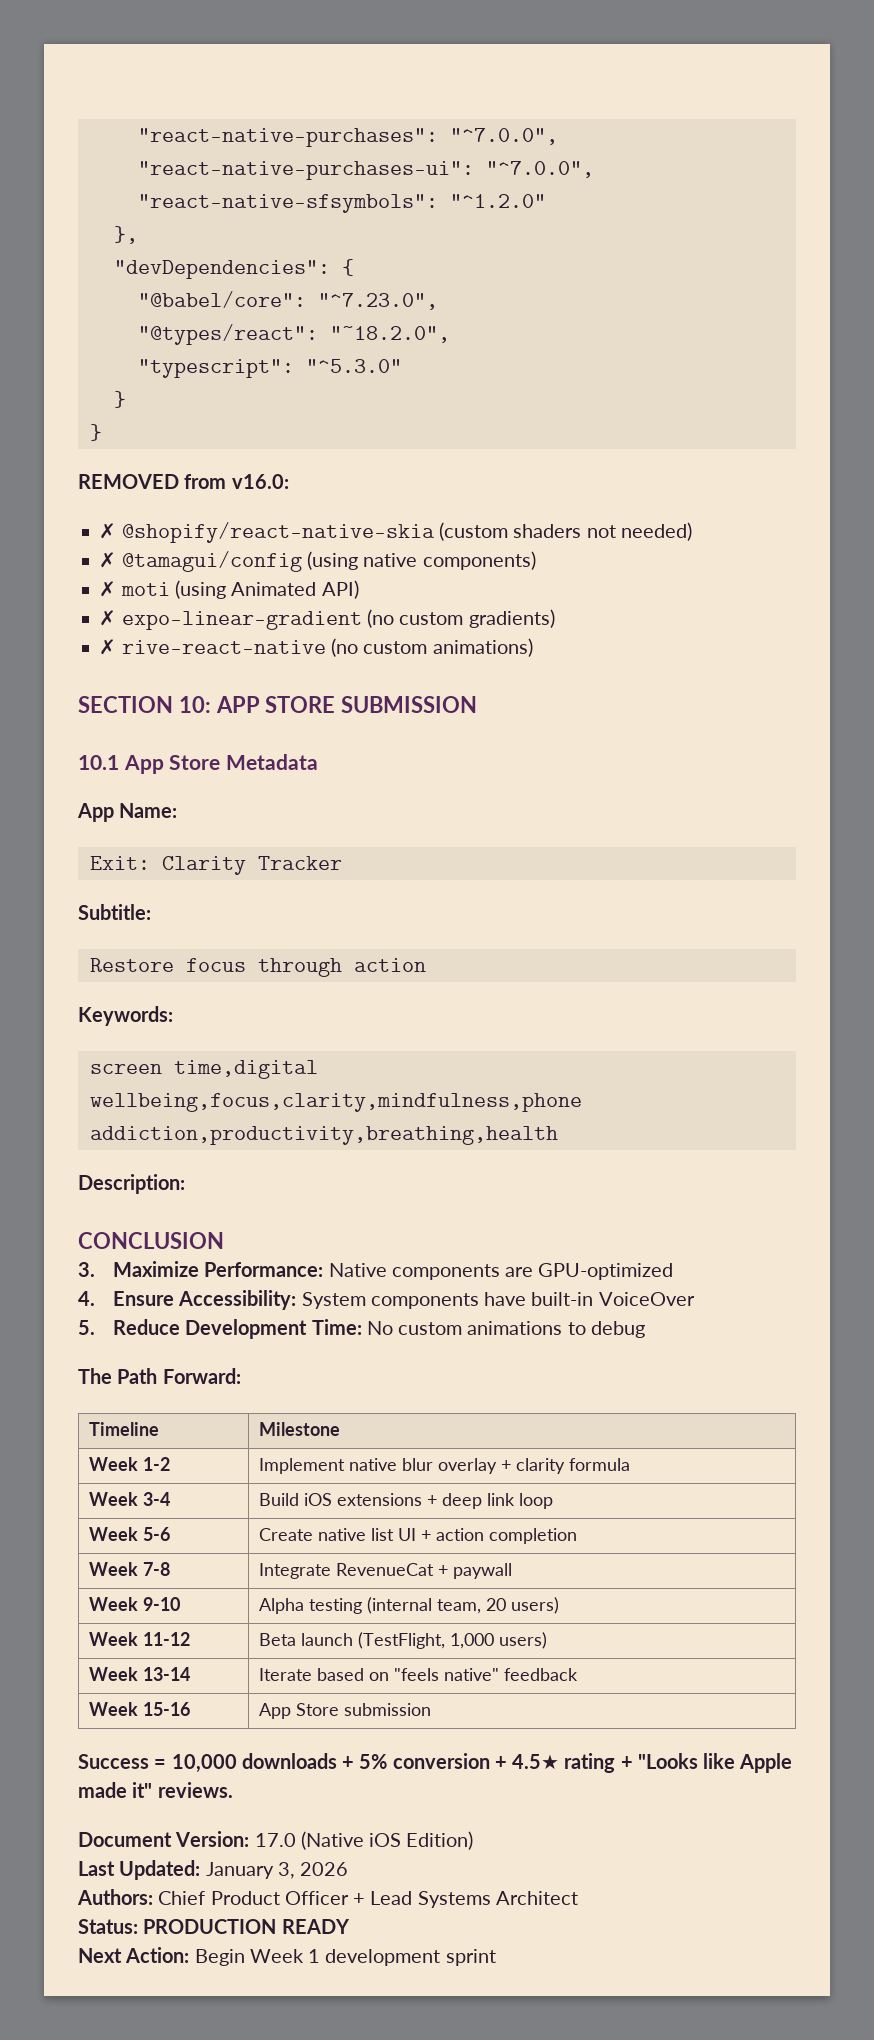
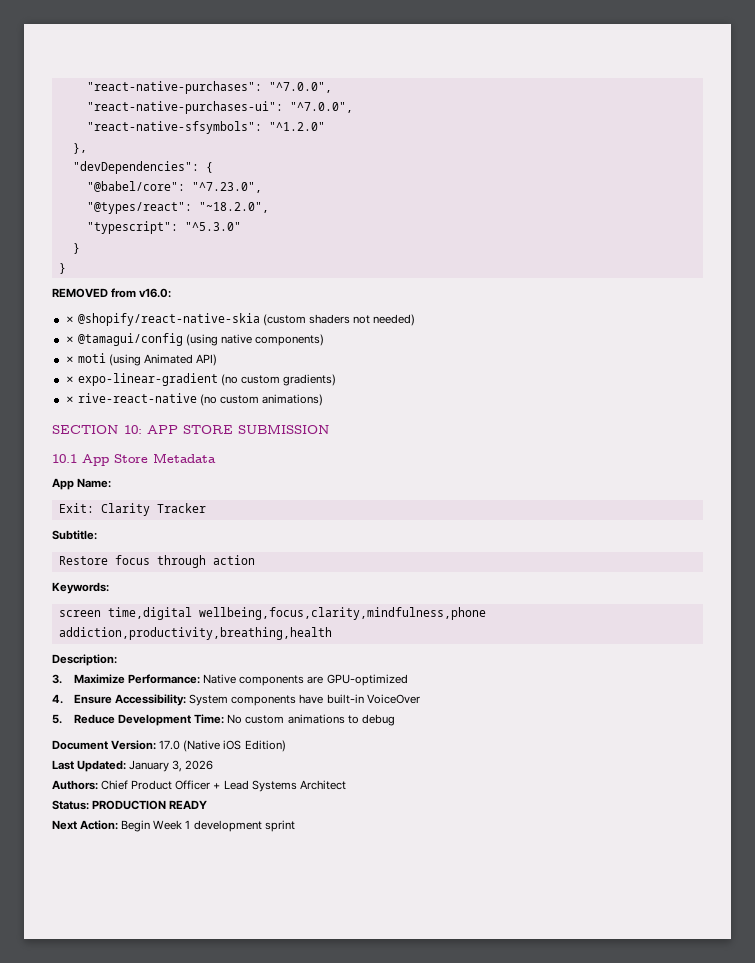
- CONCLUSION
- The Path Forward:
- Timeline | Milestone
- Week 1-2 | Implement native blur overlay + clarity formula
- Week 3-4 | Build iOS extensions + deep link loop
- Week 5-6 | Create native list UI + action completion
- Week 7-8 | Integrate RevenueCat + paywall
- Week 9-10 | Alpha testing (internal team, 20 users)
- Week 11-12 | Beta launch (TestFlight, 1,000 users)
- Week 13-14 | Iterate based on "feels native" feedback
- Week 15-16 | App Store submission
- Success = 10,000 downloads + 5% conversion + 4.5★ rating + "Looks like Apple made it" reviews.

